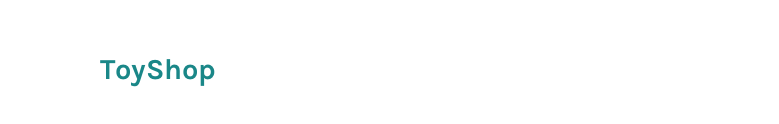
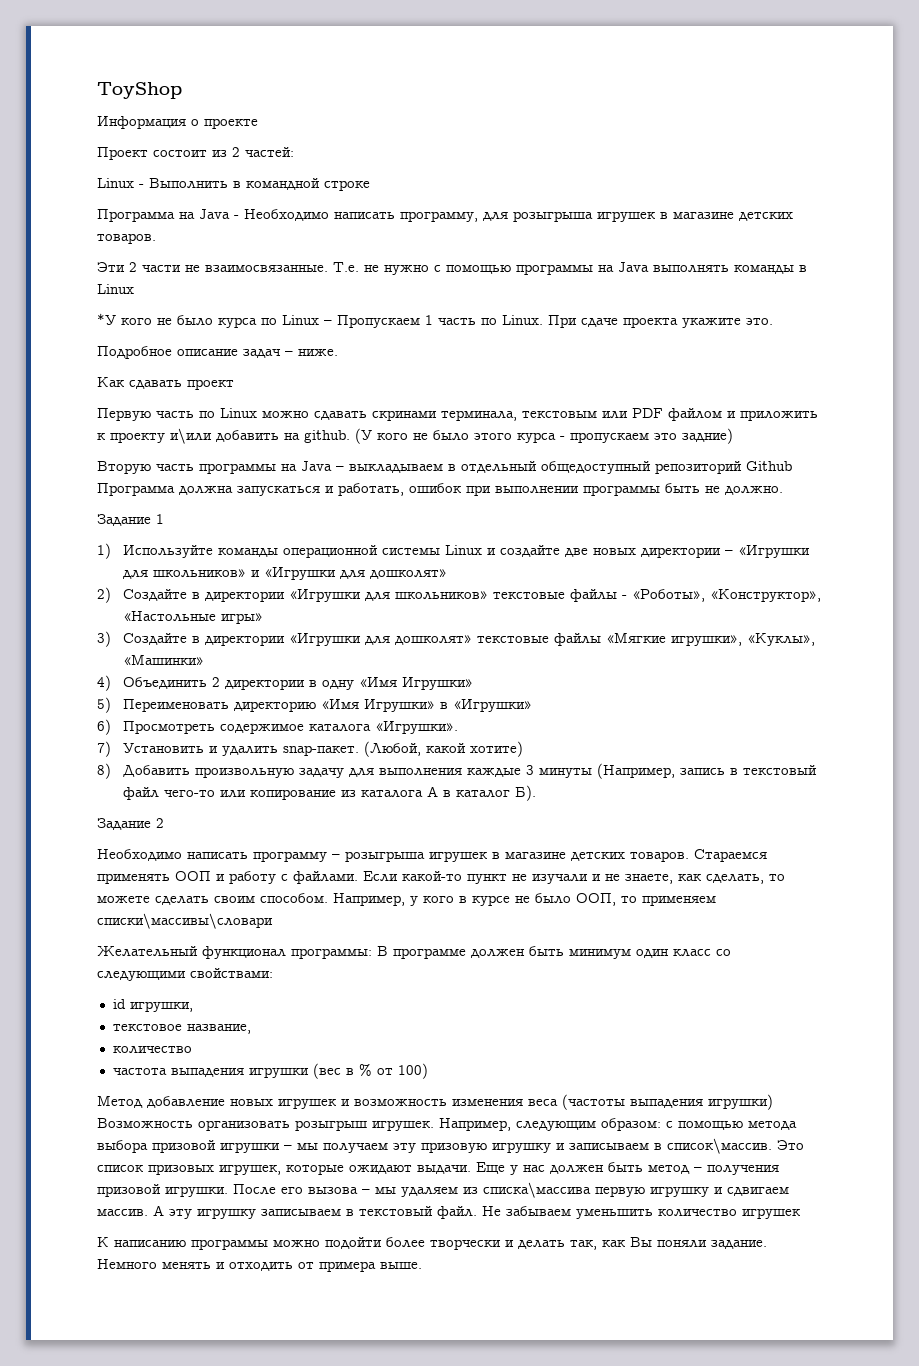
+ Информация о проекте
+ Проект состоит из 2 частей:
+ Linux - Выполнить в командной строке
+ Программа на Java - Необходимо написать программу, для розыгрыша игрушек в магазине детских товаров.
+ Эти 2 части не взаимосвязанные. Т.е. не нужно с помощью программы на Java выполнять команды в Linux
+ *У кого не было курса по Linux – Пропускаем 1 часть по Linux. При сдаче проекта укажите это.
+ Подробное описание задач – ниже.
+ Как сдавать проект
+ Первую часть по Linux можно сдавать скринами терминала, текстовым или PDF файлом и приложить к проекту и\или добавить на github. (У кого не было этого курса - пропускаем это задние)
+ Вторую часть программы на Java – выкладываем в отдельный общедоступный репозиторий Github Программа должна запускаться и работать, ошибок при выполнении программы быть не должно.
+ Задание 1
+ 1) Используйте команды операционной системы Linux и создайте две новых директории – «Игрушки для школьников» и «Игрушки для дошколят»
+ 2) Создайте в директории «Игрушки для школьников» текстовые файлы - «Роботы», «Конструктор», «Настольные игры»
+ 3) Создайте в директории «Игрушки для дошколят» текстовые файлы «Мягкие игрушки», «Куклы», «Машинки»
+ 4) Объединить 2 директории в одну «Имя Игрушки»
+ 5) Переименовать директорию «Имя Игрушки» в «Игрушки»
+ 6) Просмотреть содержимое каталога «Игрушки».
+ 7) Установить и удалить snap-пакет. (Любой, какой хотите)
+ 8) Добавить произвольную задачу для выполнения каждые 3 минуты (Например, запись в текстовый файл чего-то или копирование из каталога А в каталог Б).
+ Задание 2
+ Необходимо написать программу – розыгрыша игрушек в магазине детских товаров. Стараемся применять ООП и работу с файлами. Если какой-то пункт не изучали и не знаете, как сделать, то можете сделать своим способом. Например, у кого в курсе не было ООП, то применяем списки\массивы\словари
+ Желательный функционал программы: В программе должен быть минимум один класс со следующими свойствами:
+ id игрушки,
+ текстовое название,
+ количество
+ частота выпадения игрушки (вес в % от 100)
+ Метод добавление новых игрушек и возможность изменения веса (частоты выпадения игрушки) Возможность организовать розыгрыш игрушек. Например, следующим образом: c помощью метода выбора призовой игрушки – мы получаем эту призовую игрушку и записываем в список\массив. Это список призовых игрушек, которые ожидают выдачи. Еще у нас должен быть метод – получения призовой игрушки. После его вызова – мы удаляем из списка\массива первую игрушку и сдвигаем массив. А эту игрушку записываем в текстовый файл. Не забываем уменьшить количество игрушек
+ К написанию программы можно подойти более творчески и делать так, как Вы поняли задание. Немного менять и отходить от примера выше.

